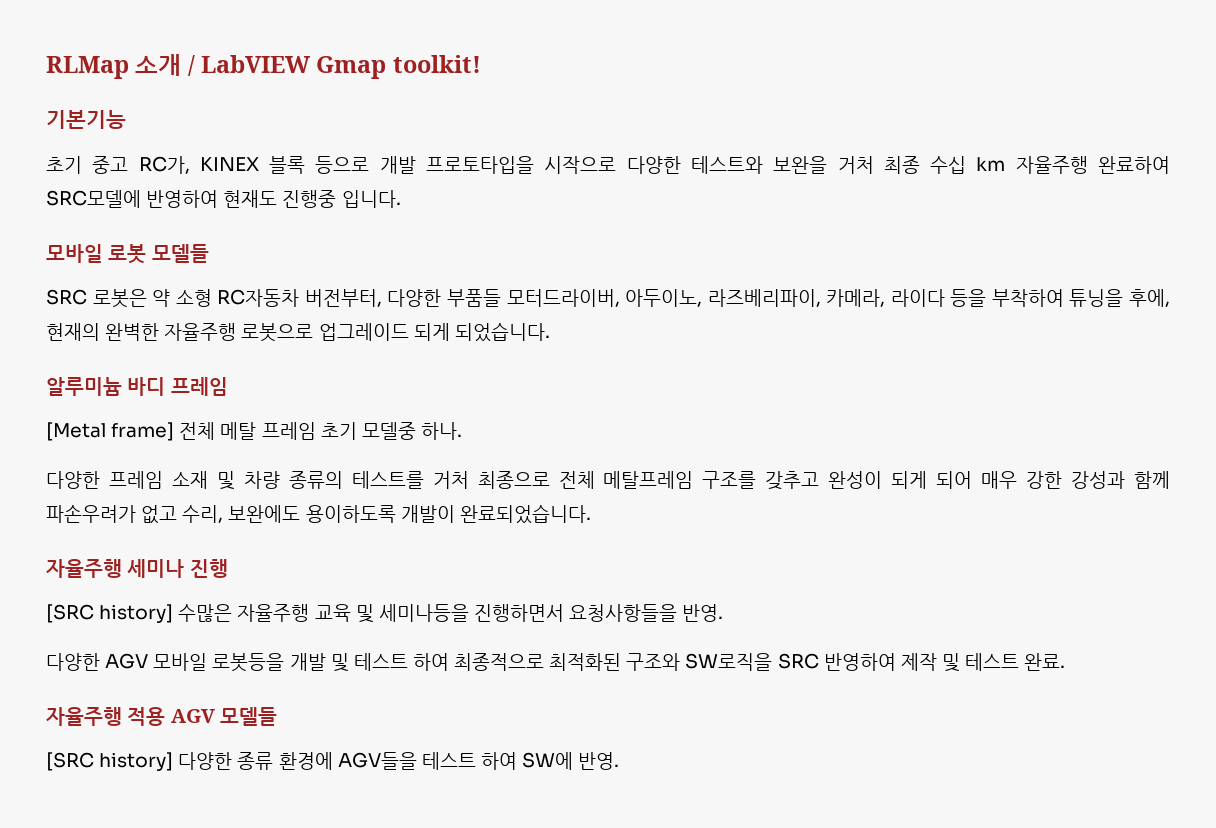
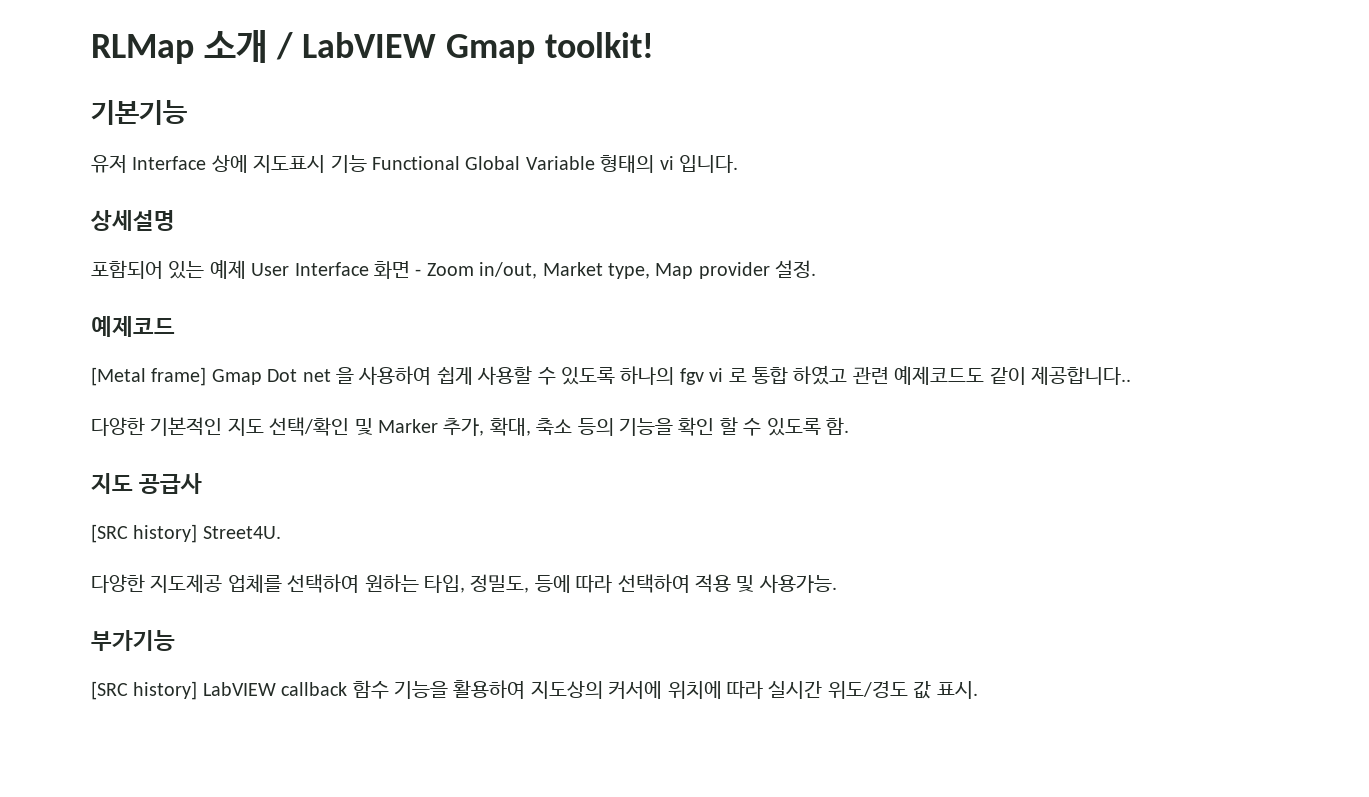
- 초기 중고 RC가, KINEX 블록 등으로 개발 프로토타입을 시작으로 다양한 테스트와 보완을 거처 최종 수십 km 자율주행 완료하여 SRC모델에 반영하여 현재도 진행중 입니다.
- 모바일 로봇 모델들
- SRC 로봇은 약 소형 RC자동차 버전부터, 다양한 부품들 모터드라이버, 아두이노, 라즈베리파이, 카메라, 라이다 등을 부착하여 튜닝을 후에, 현재의 완벽한 자율주행 로봇으로 업그레이드 되게 되었습니다.
- 알루미늄 바디 프레임
- [Metal frame] 전체 메탈 프레임 초기 모델중 하나.
- 다양한 프레임 소재 및 차량 종류의 테스트를 거처 최종으로 전체 메탈프레임 구조를 갖추고 완성이 되게 되어 매우 강한 강성과 함께 파손우려가 없고 수리, 보완에도 용이하도록 개발이 완료되었습니다.
- 자율주행 세미나 진행
- [SRC history] 수많은 자율주행 교육 및 세미나등을 진행하면서 요청사항들을 반영.
- 다양한 AGV 모바일 로봇등을 개발 및 테스트 하여 최종적으로 최적화된 구조와 SW로직을 SRC 반영하여 제작 및 테스트 완료.
- 자율주행 적용 AGV 모델들
- [SRC history] 다양한 종류 환경에 AGV들을 테스트 하여 SW에 반영.
+ 유저 Interface 상에 지도표시 기능 Functional Global Variable 형태의 vi 입니다.
+ 상세설명
+ 포함되어 있는 예제 User Interface 화면 - Zoom in/out, Market type, Map provider 설정.
+ 예제코드
+ [Metal frame] Gmap Dot net 을 사용하여 쉽게 사용할 수 있도록 하나의 fgv vi 로 통합 하였고 관련 예제코드도 같이 제공합니다..
+ 다양한 기본적인 지도 선택/확인 및 Marker 추가, 확대, 축소 등의 기능을 확인 할 수 있도록 함.
+ 지도 공급사
+ [SRC history] Street4U.
+ 다양한 지도제공 업체를 선택하여 원하는 타입, 정밀도, 등에 따라 선택하여 적용 및 사용가능.
+ 부가기능
+ [SRC history] LabVIEW callback 함수 기능을 활용하여 지도상의 커서에 위치에 따라 실시간 위도/경도 값 표시.

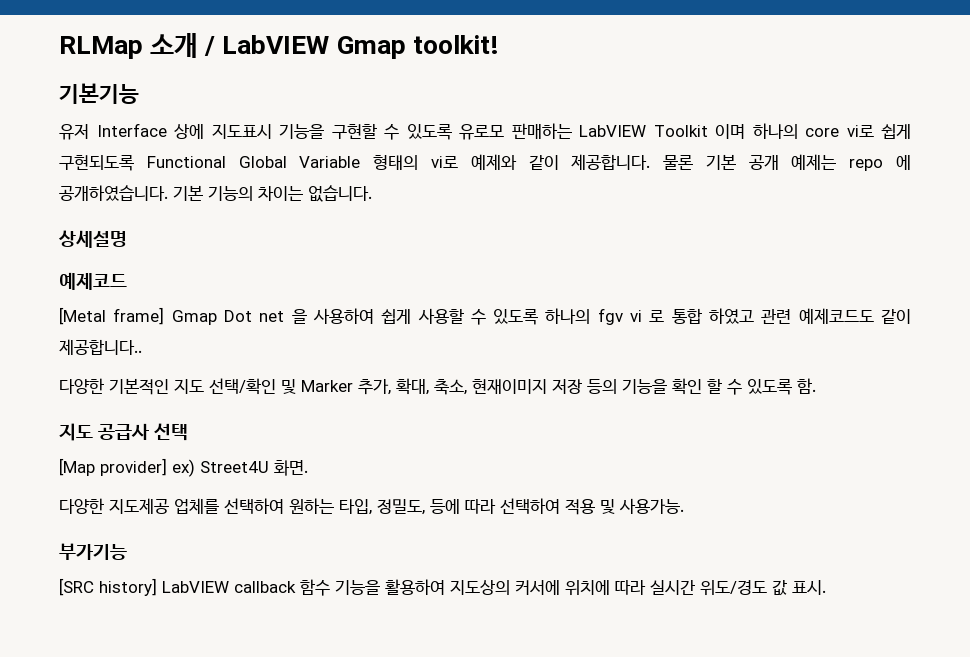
- 유저 Interface 상에 지도표시 기능 Functional Global Variable 형태의 vi 입니다.
+ 유저 Interface 상에 지도표시 기능을 구현할 수 있도록 유로모 판매하는 LabVIEW Toolkit 이며 하나의 core vi로 쉽게 구현되도록 Functional Global Variable 형태의 vi로 예제와 같이 제공합니다. 물론 기본 공개 예제는 repo 에 공개하였습니다. 기본 기능의 차이는 없습니다.
  상세설명
- 포함되어 있는 예제 User Interface 화면 - Zoom in/out, Market type, Map provider 설정.
- 다양한 기본적인 지도 선택/확인 및 Marker 추가, 확대, 축소 등의 기능을 확인 할 수 있도록 함.
+ 다양한 기본적인 지도 선택/확인 및 Marker 추가, 확대, 축소, 현재이미지 저장 등의 기능을 확인 할 수 있도록 함.
- 지도 공급사
- [SRC history] Street4U.
+ 지도 공급사 선택
+ [Map provider] ex) Street4U 화면.

